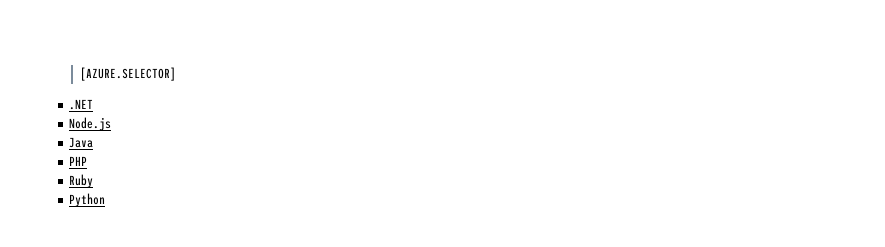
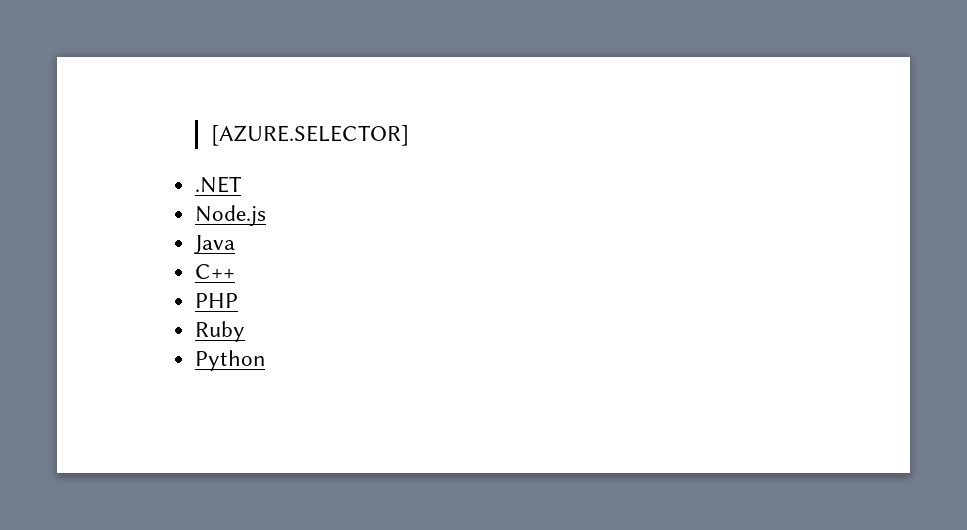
+ C++

